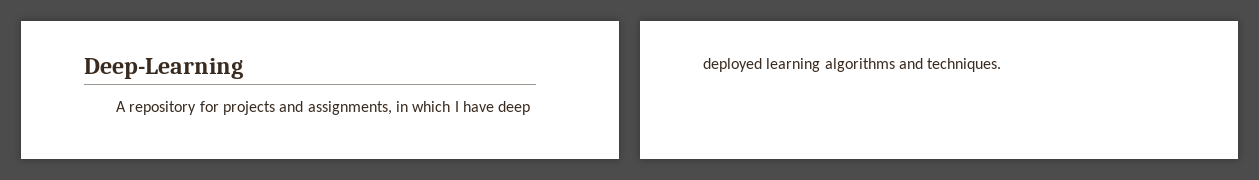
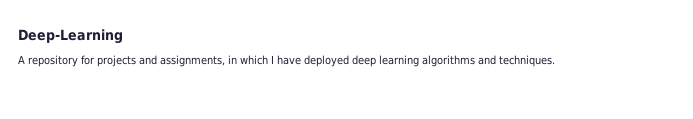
- A repository for projects and assignments, in which I have deep deployed learning algorithms and techniques.
+ A repository for projects and assignments, in which I have deployed deep learning algorithms and techniques.

